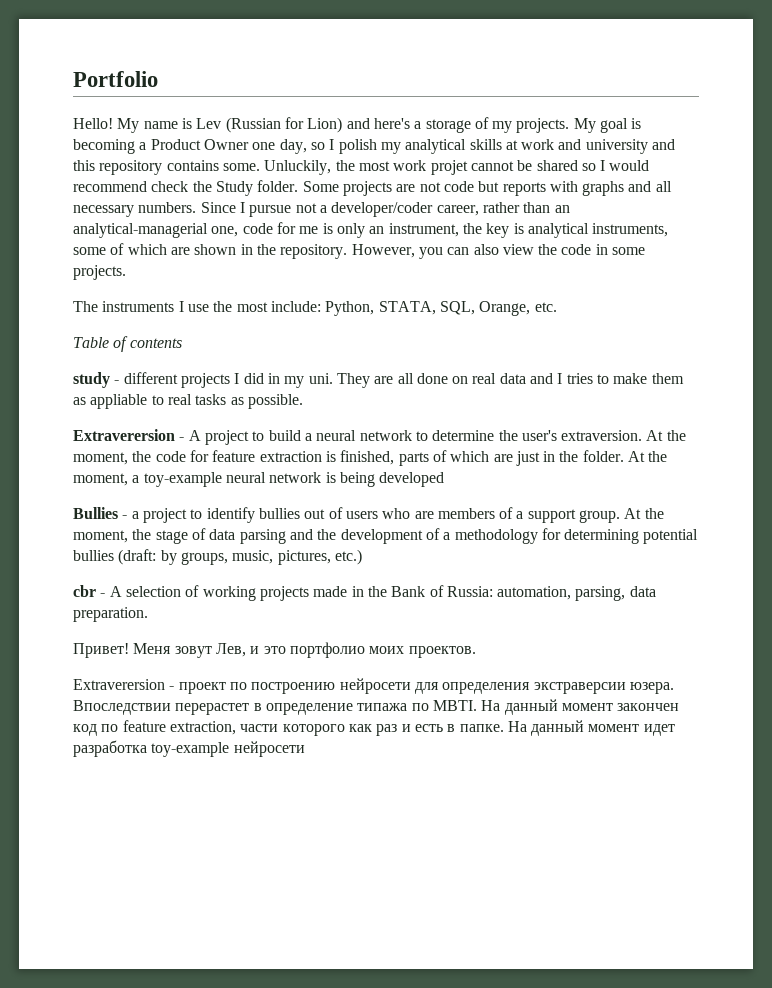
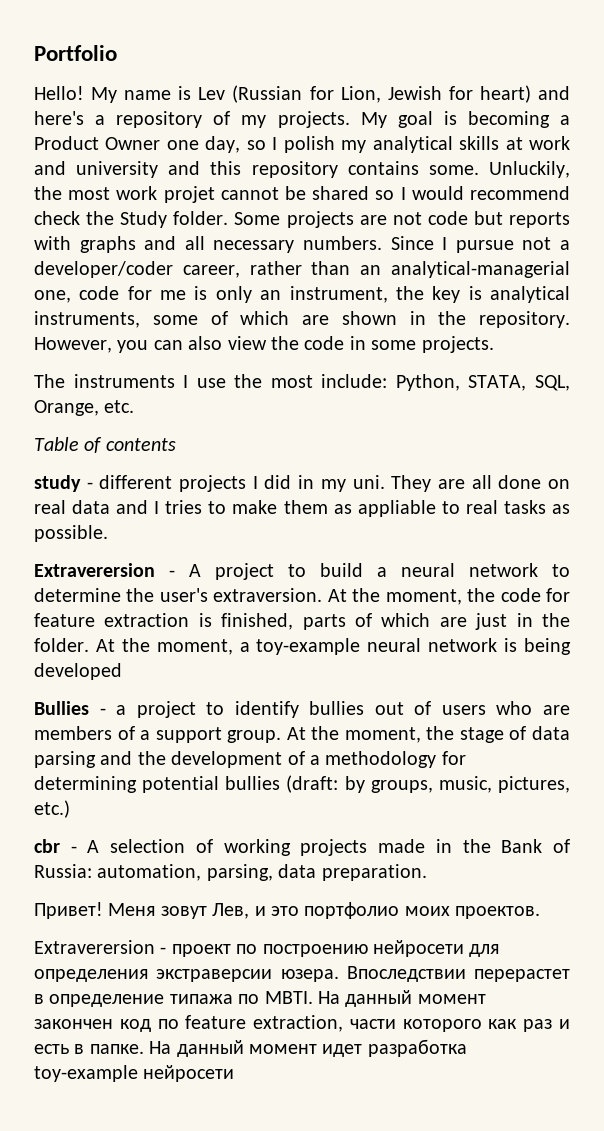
- My name is Lev (Russian for Lion) and here's a storage of my projects.
+ My name is Lev (Russian for Lion, Jewish for heart) and here's a repository of my projects.

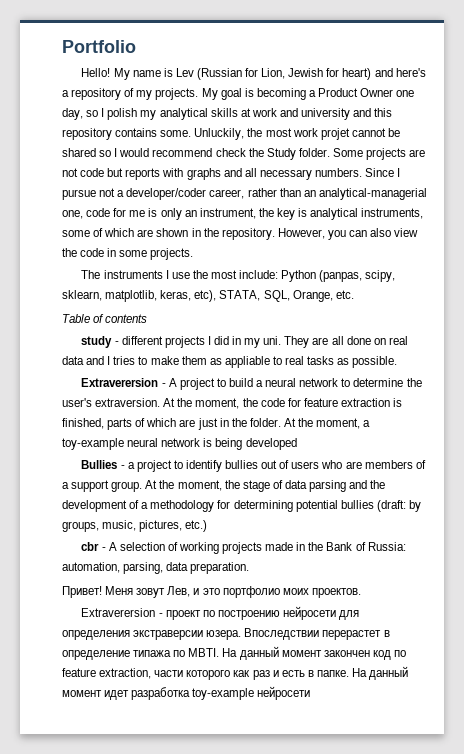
- The instruments I use the most include: Python, STATA, SQL, Orange, etc.
+ The instruments I use the most include: Python (panpas, scipy, sklearn, matplotlib, keras, etc), STATA, SQL, Orange, etc.

